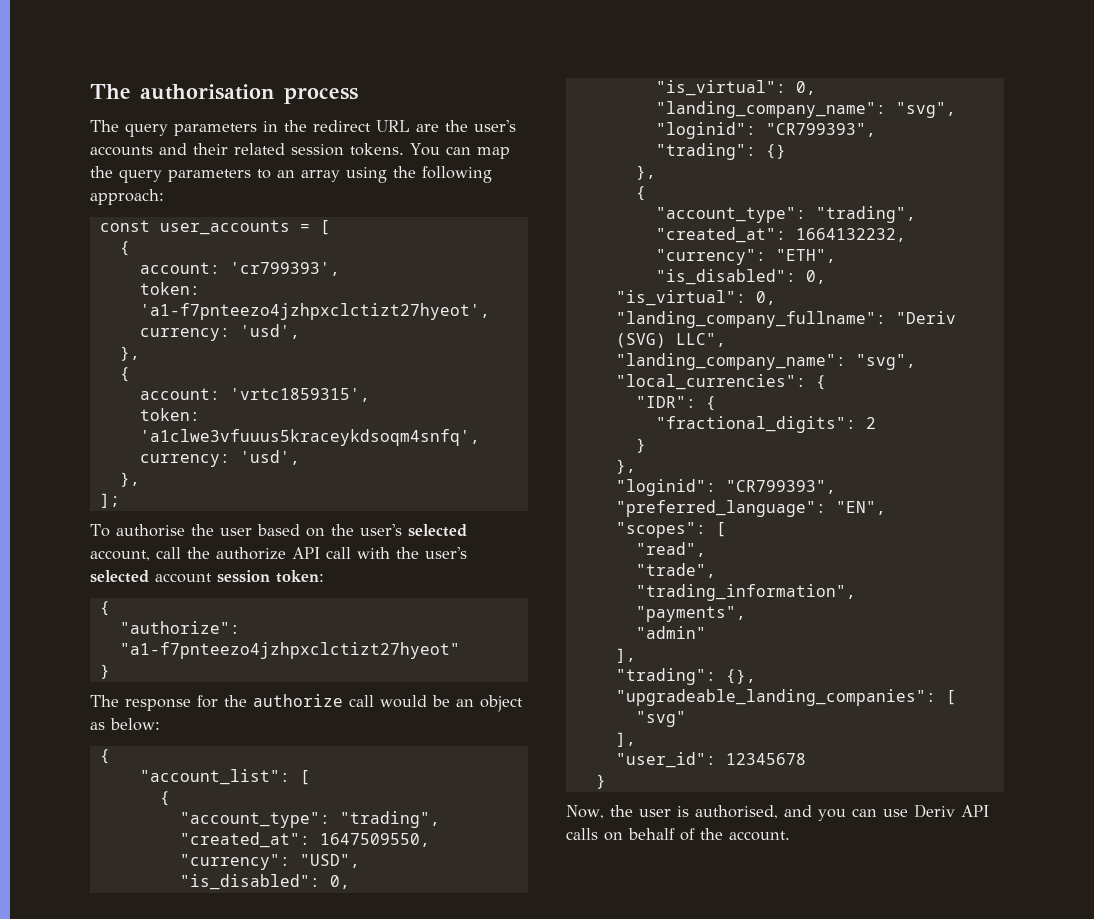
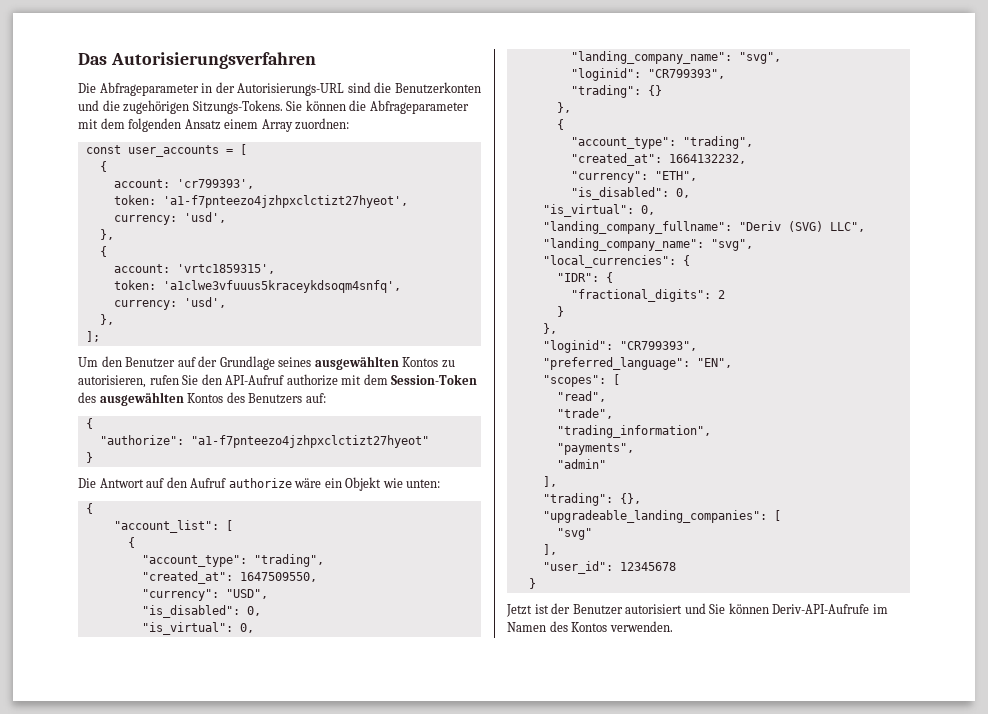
- The authorisation process
- The query parameters in the redirect URL are the user's accounts and their related session tokens. You can map the query parameters to an array using the following approach:
+ Das Autorisierungsverfahren
+ Die Abfrageparameter in der Autorisierungs-URL sind die Benutzerkonten und die zugehörigen Sitzungs-Tokens. Sie können die Abfrageparameter mit dem folgenden Ansatz einem Array zuordnen:
- To authorise the user based on the user's selected account, call the authorize API call with the user's selected account session token:
+ Um den Benutzer auf der Grundlage seines ausgewählten Kontos zu autorisieren, rufen Sie den API-Aufruf authorize mit dem Session-Token des ausgewählten Kontos des Benutzers auf:
  {
  "authorize": "a1-f7pnteezo4jzhpxclctizt27hyeot"
  }
- The response for the authorize call would be an object as below:
+ Die Antwort auf den Aufruf authorize wäre ein Objekt wie unten:
- Now, the user is authorised, and you can use Deriv API calls on behalf of the account.
+ Jetzt ist der Benutzer autorisiert und Sie können Deriv-API-Aufrufe im Namen des Kontos verwenden.

